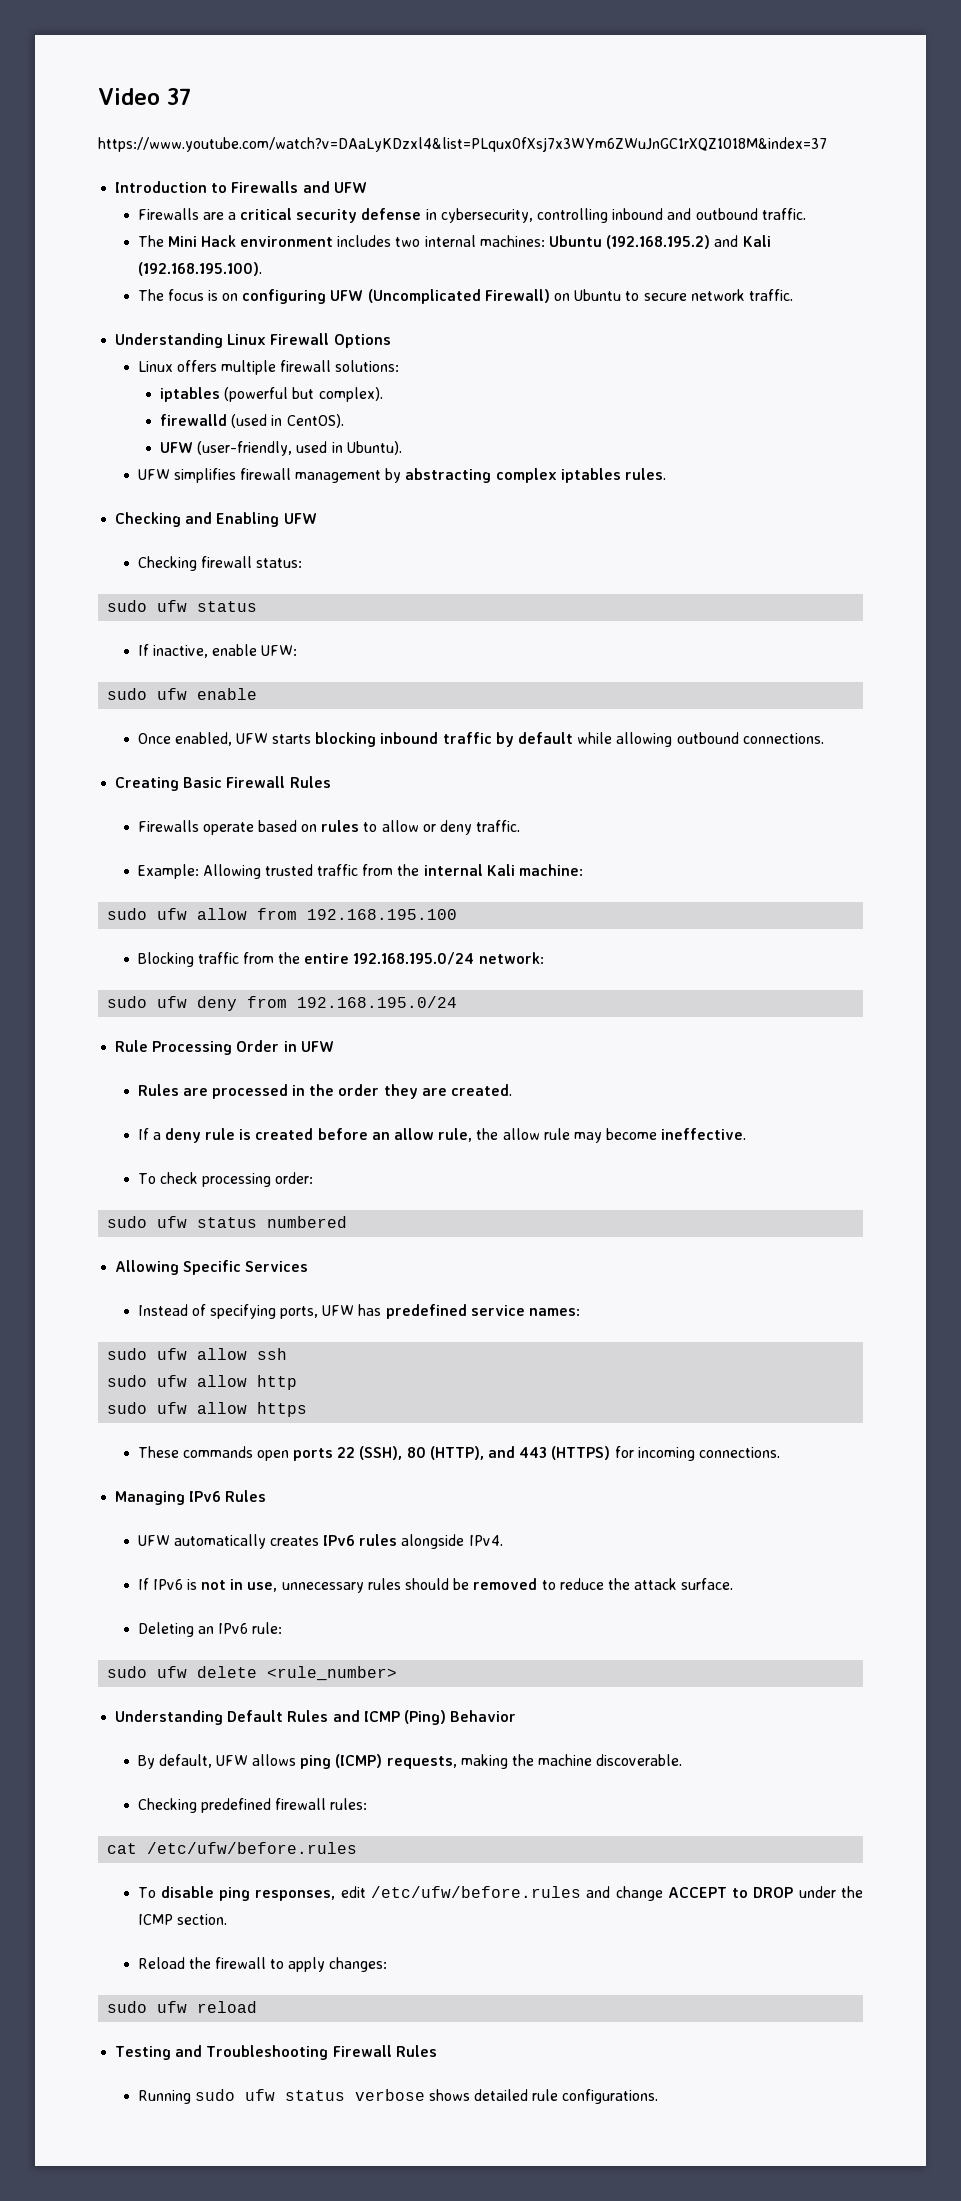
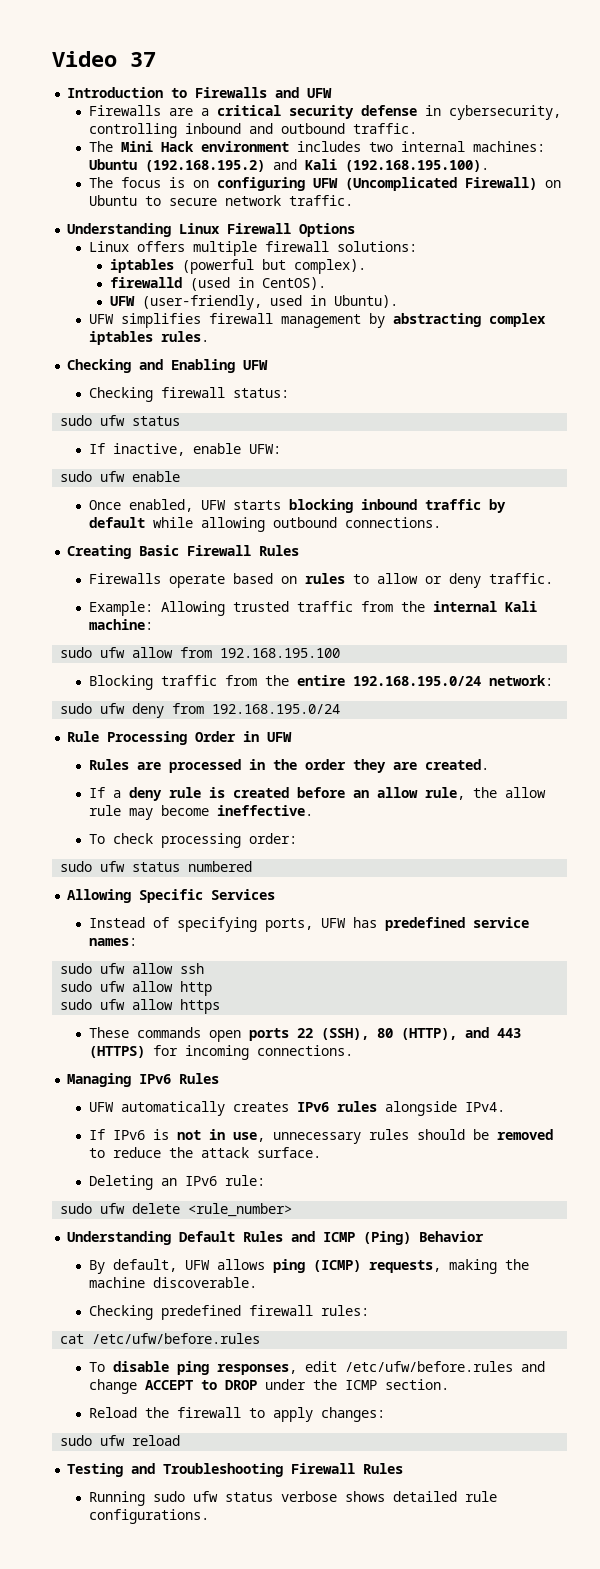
- https://www.youtube.com/watch?v=DAaLyKDzxl4&list=PLqux0fXsj7x3WYm6ZWuJnGC1rXQZ1018M&index=37

